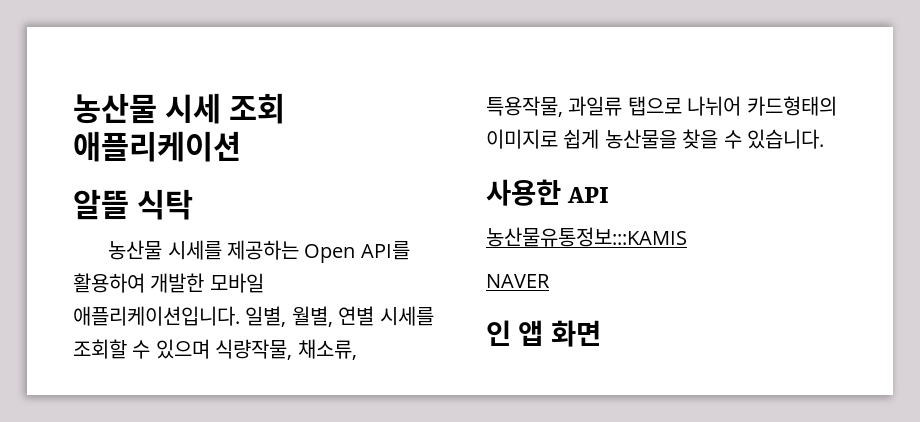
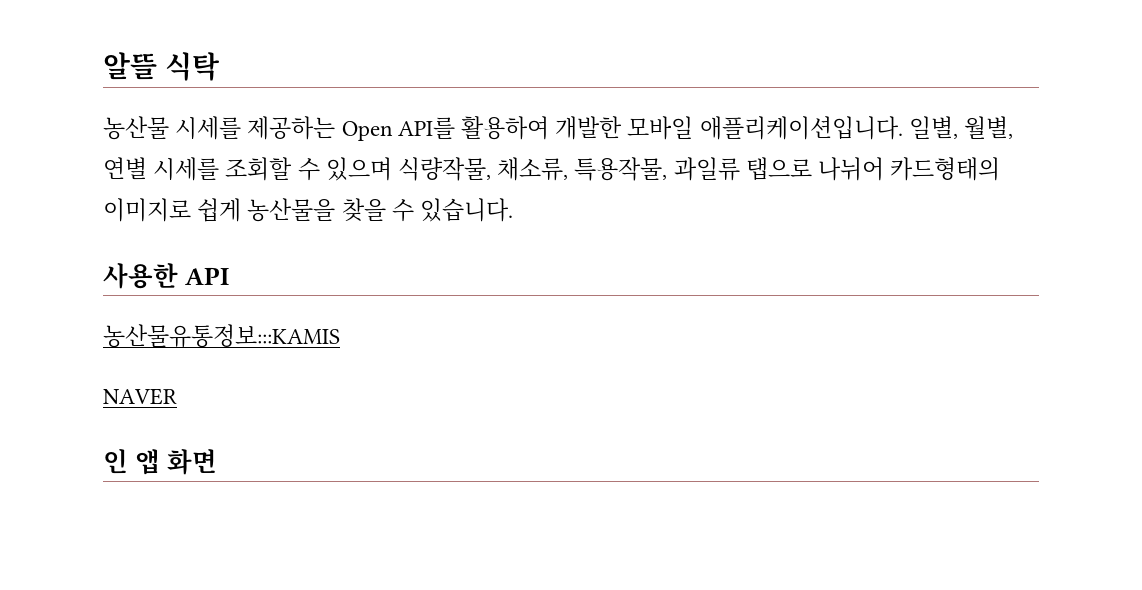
- 농산물 시세 조회 애플리케이션

